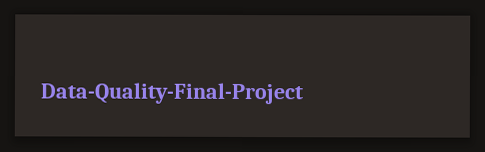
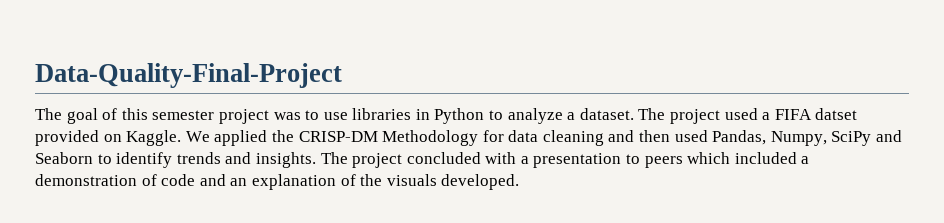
+ The goal of this semester project was to use libraries in Python to analyze a dataset. The project used a FIFA datset provided on Kaggle. We applied the CRISP-DM Methodology for data cleaning and then used Pandas, Numpy, SciPy and Seaborn to identify trends and insights. The project concluded with a presentation to peers which included a demonstration of code and an explanation of the visuals developed.

